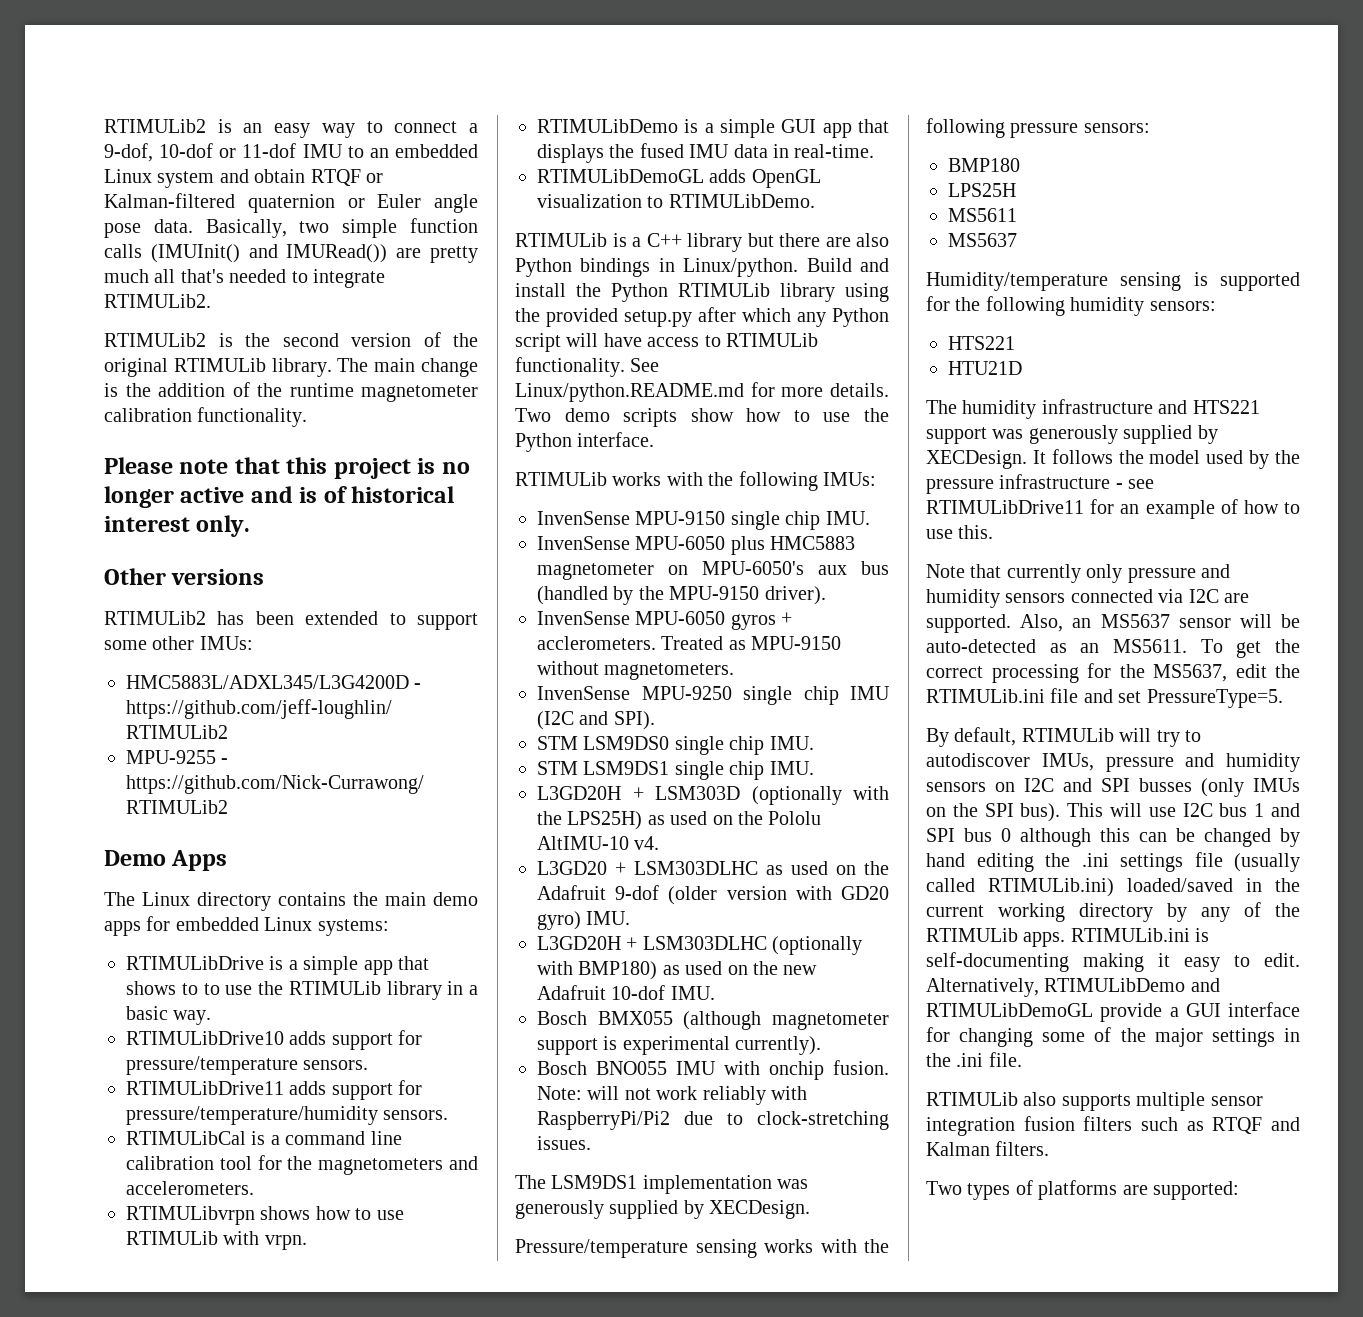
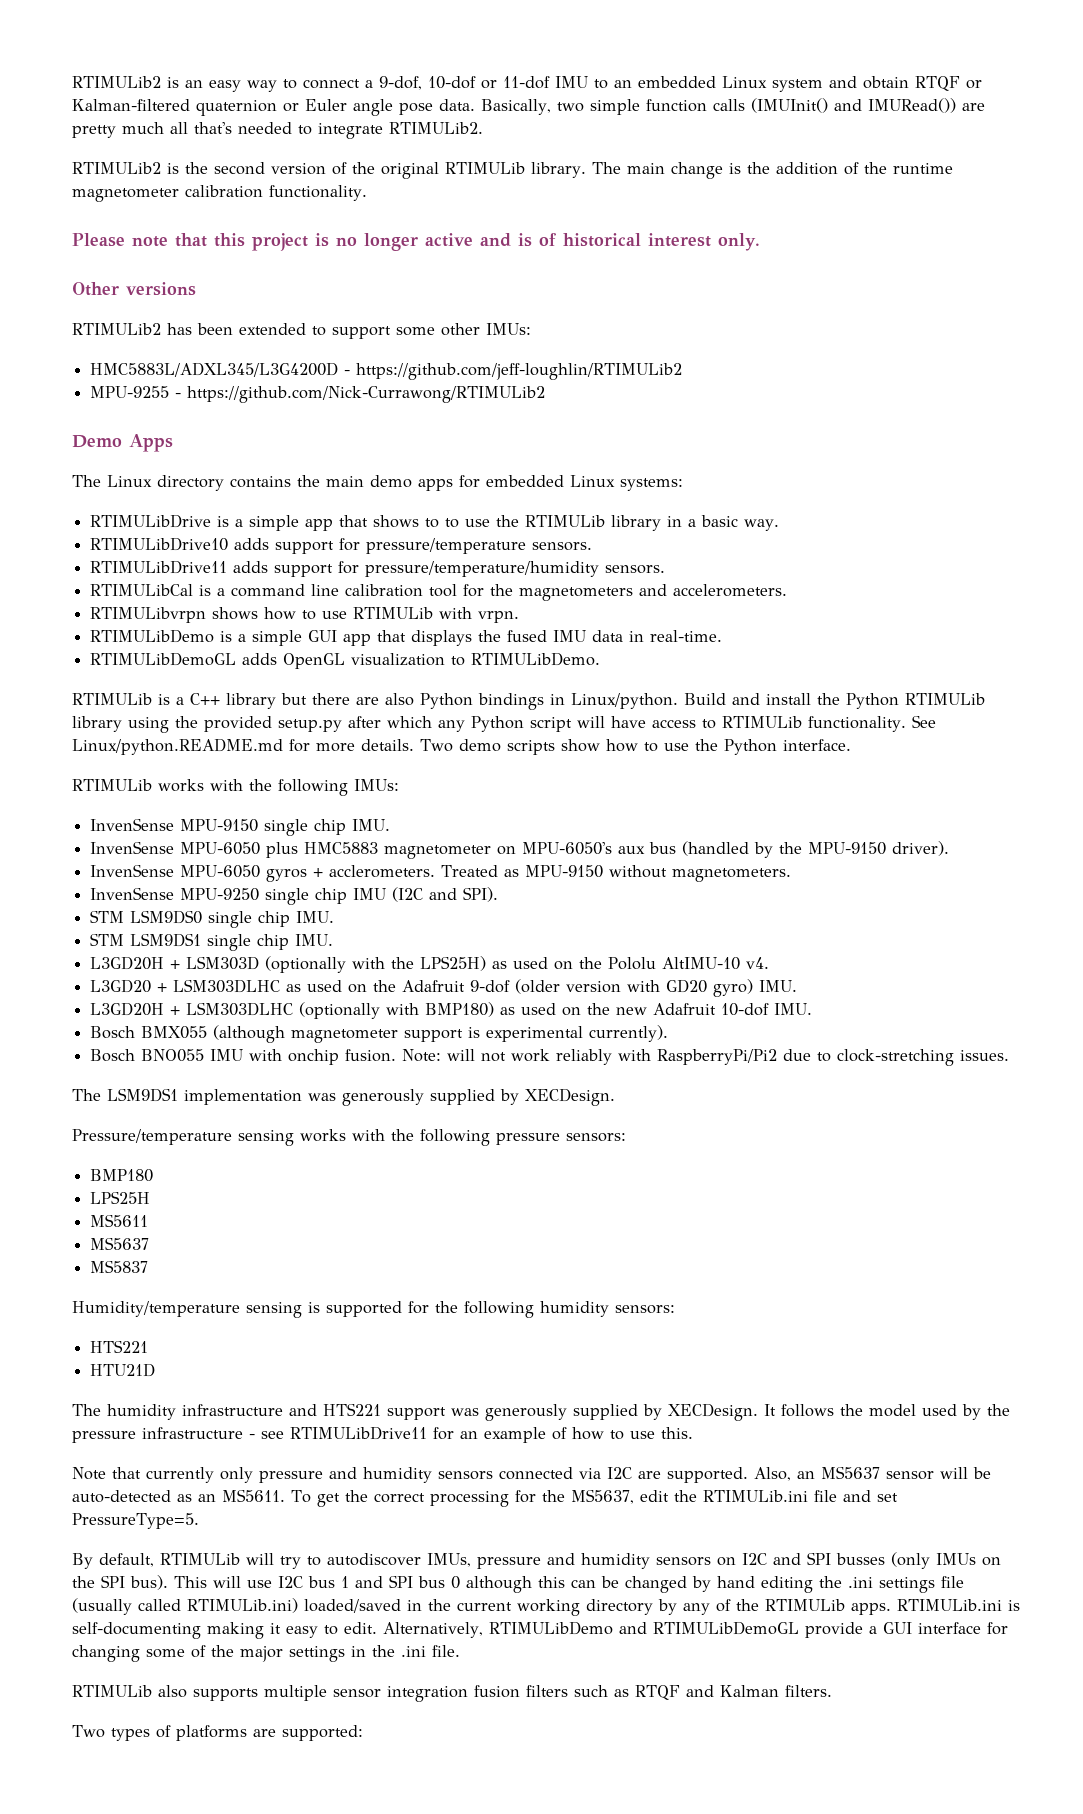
+ MS5837

